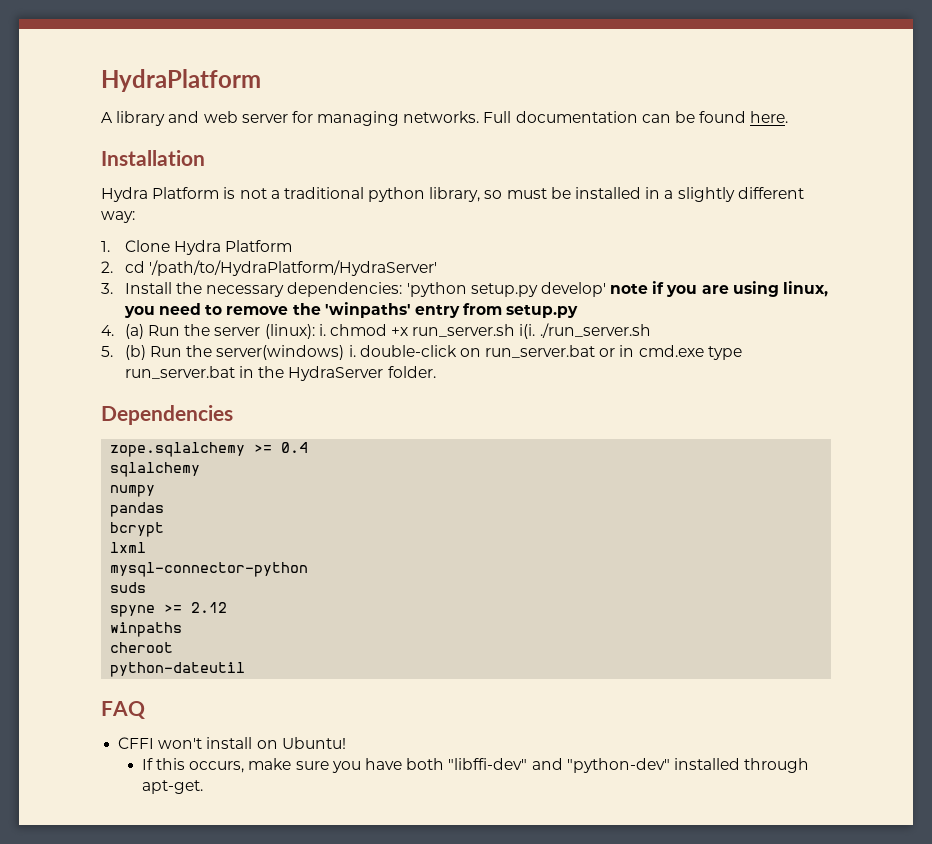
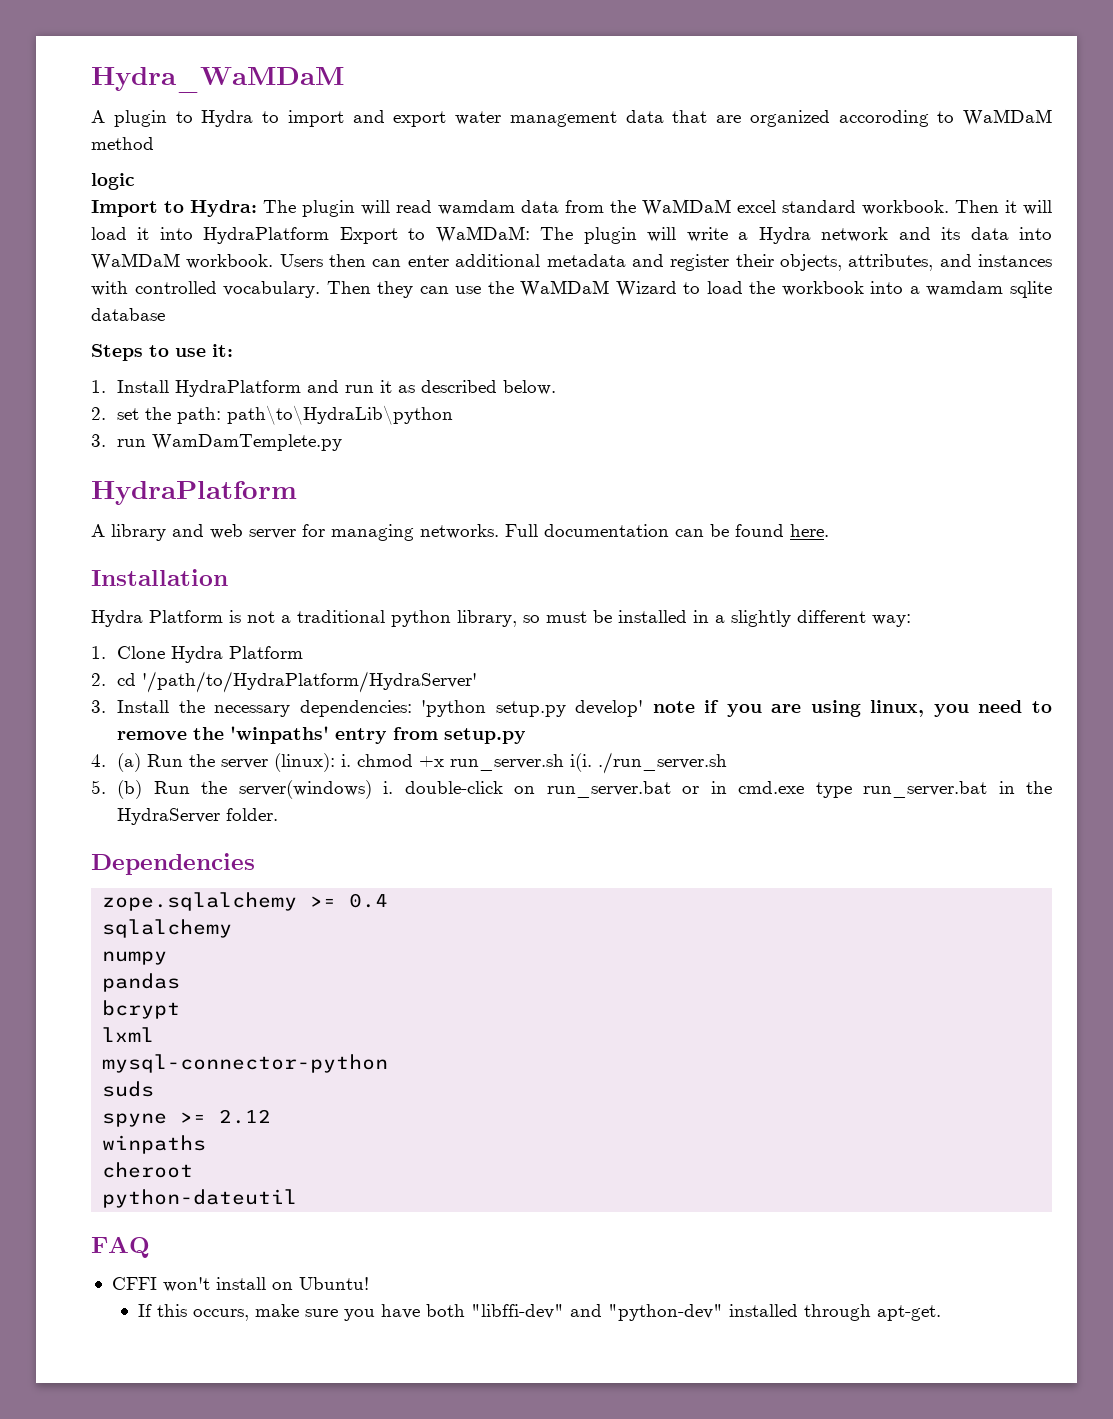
+ Hydra_WaMDaM
+ A plugin to Hydra to import and export water management data that are organized accoroding to WaMDaM method
+ logic
+ Import to Hydra: The plugin will read wamdam data from the WaMDaM excel standard workbook. Then it will load it into HydraPlatform Export to WaMDaM: The plugin will write a Hydra network and its data into WaMDaM workbook. Users then can enter additional metadata and register their objects, attributes, and instances with controlled vocabulary. Then they can use the WaMDaM Wizard to load the workbook into a wamdam sqlite database
+ Steps to use it:
+ 1. Install HydraPlatform and run it as described below.
+ 2. set the path: path\to\HydraLib\python
+ 3. run WamDamTemplete.py

